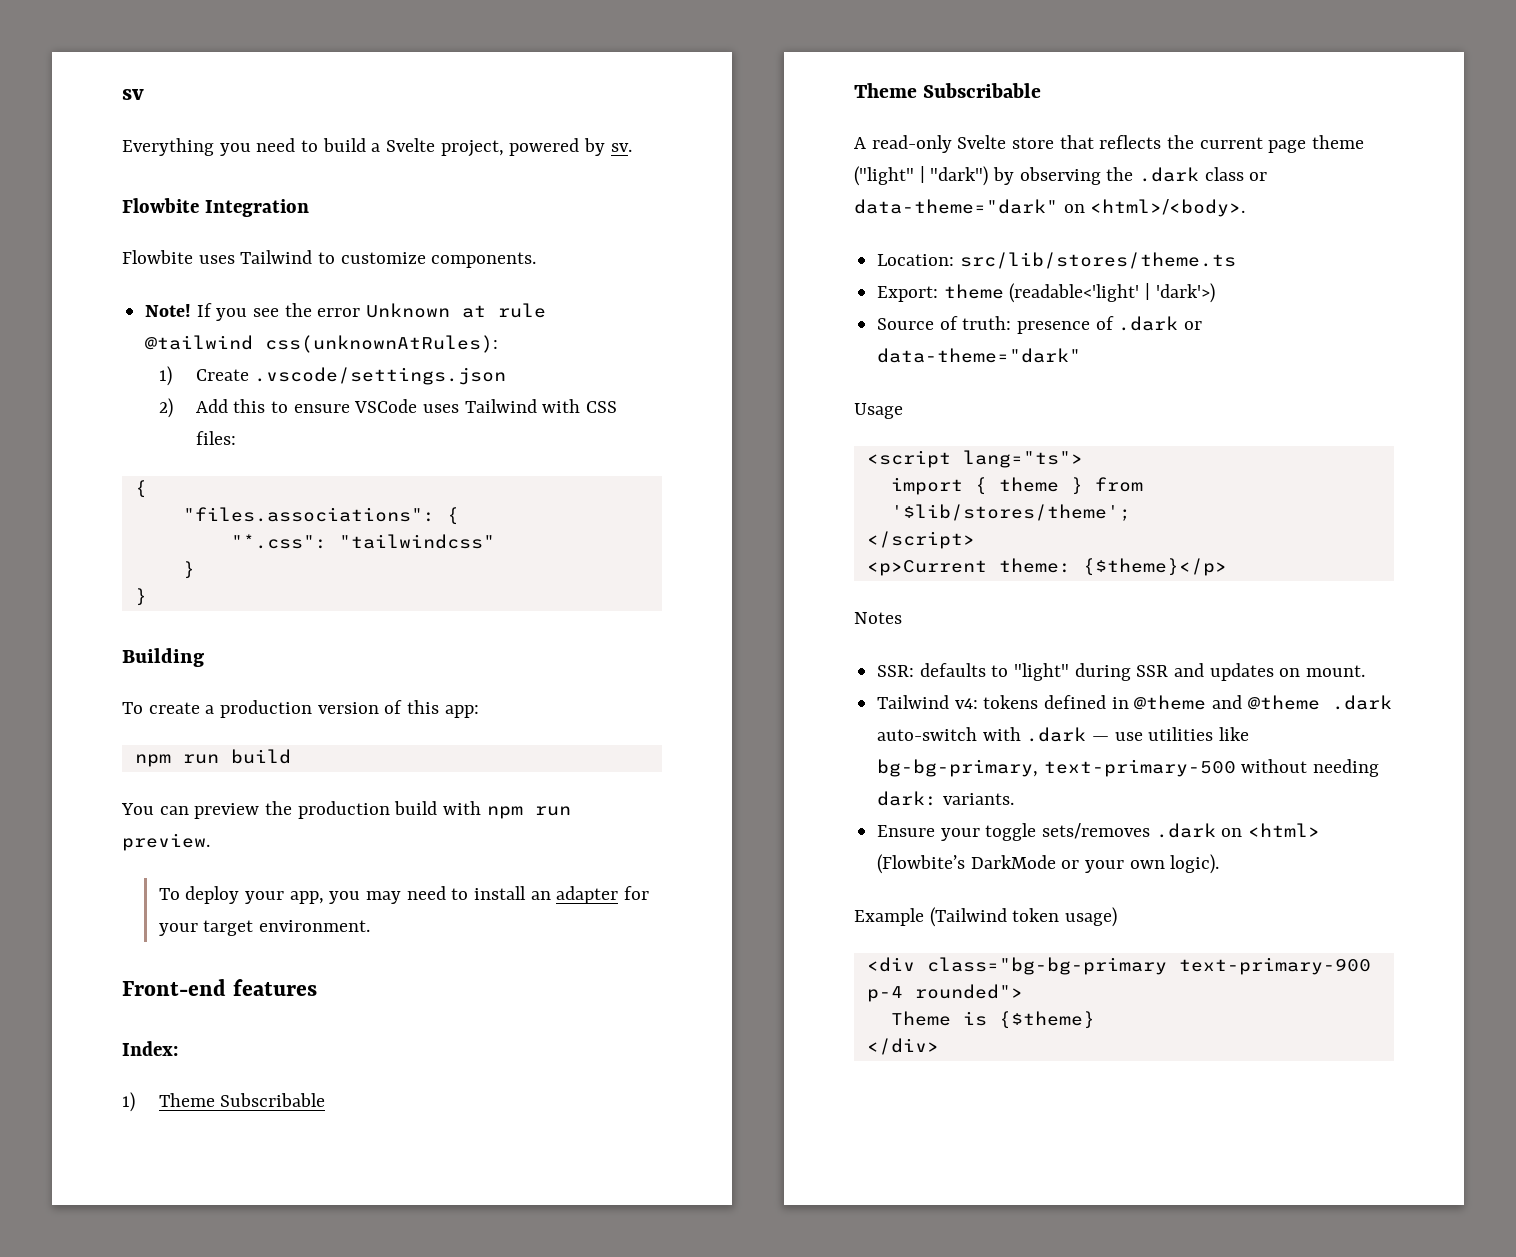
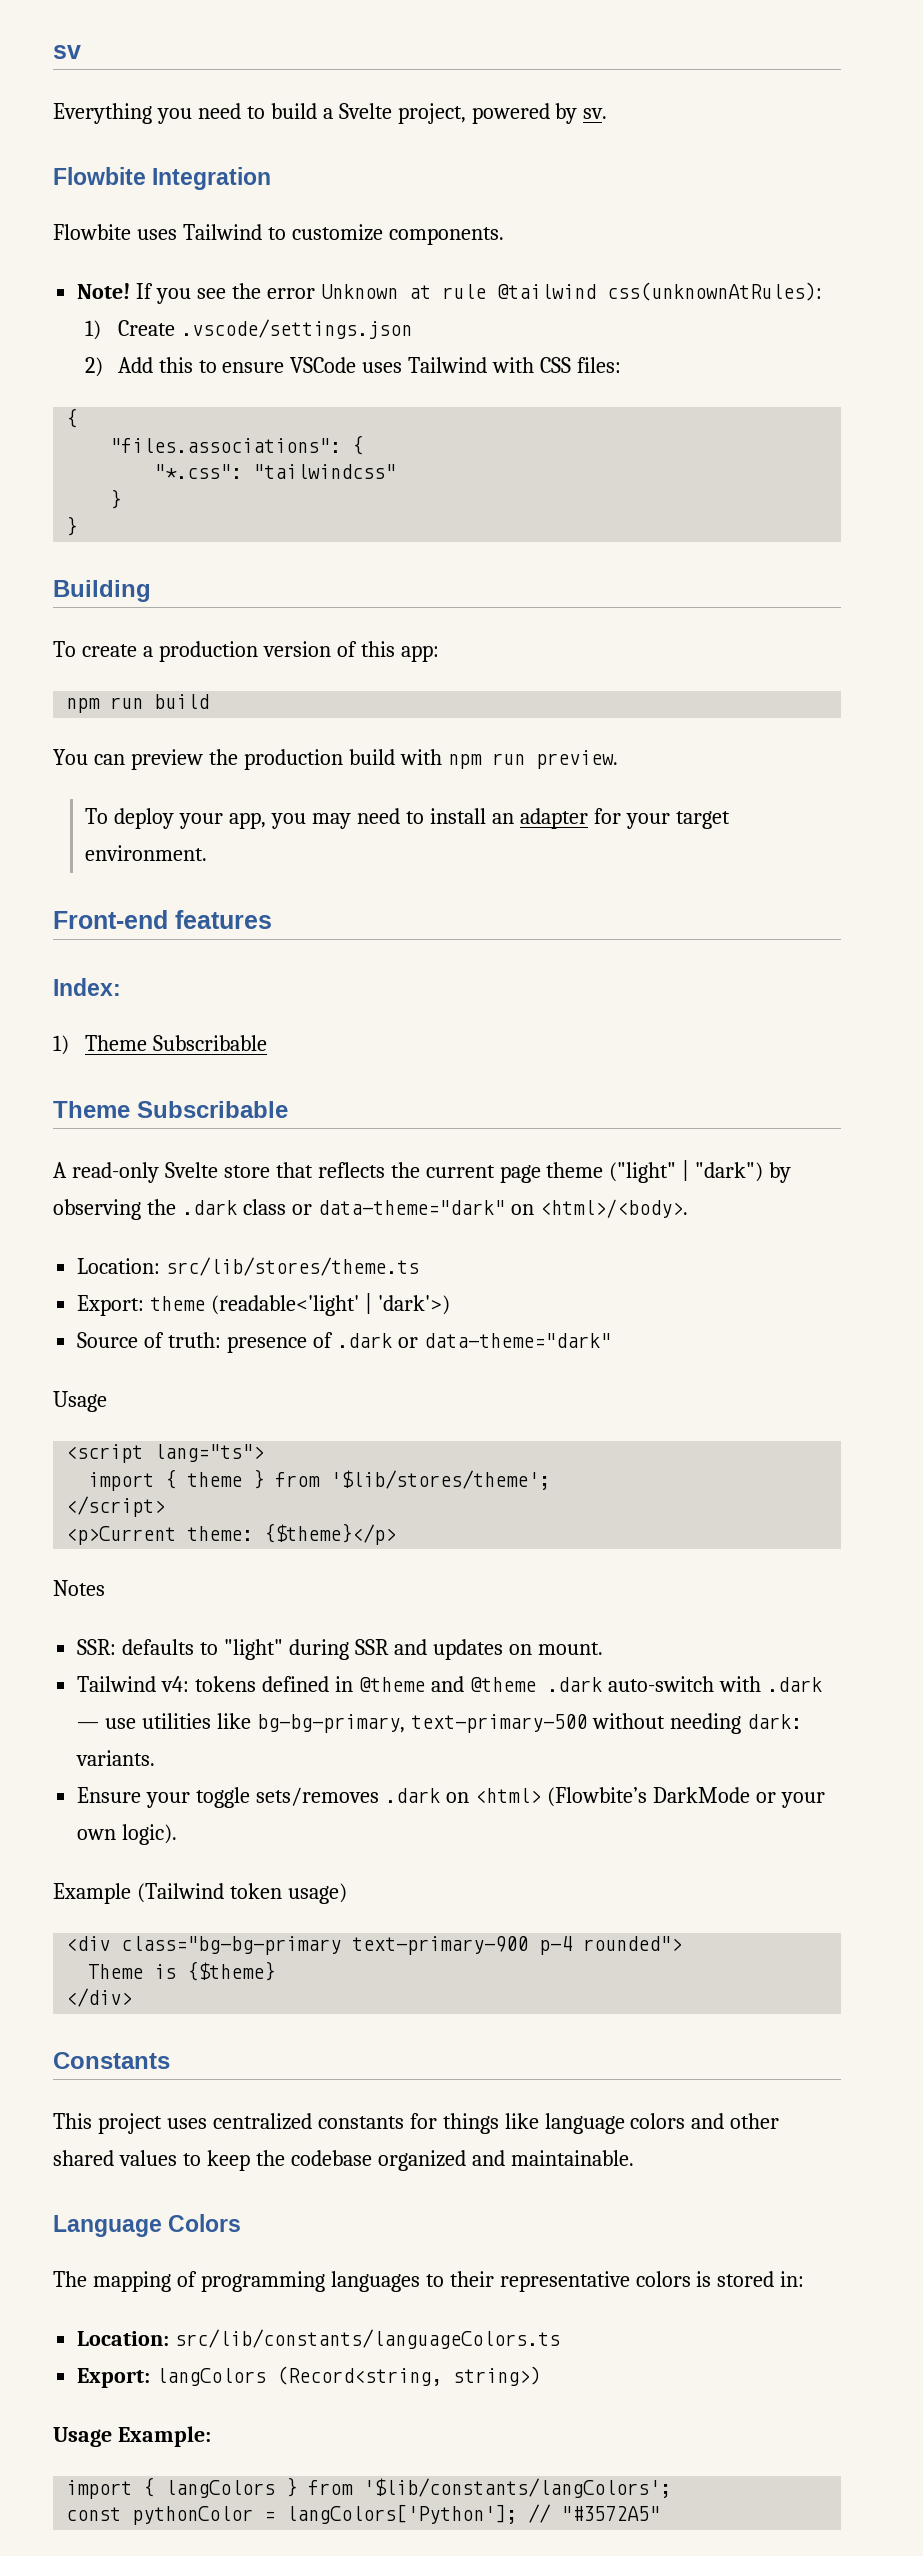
+ Constants
+ This project uses centralized constants for things like language colors and other shared values to keep the codebase organized and maintainable.
+ Language Colors
+ The mapping of programming languages to their representative colors is stored in:
+ Location: src/lib/constants/languageColors.ts
+ Export: langColors (Record<string, string>)
+ Usage Example:
+ import { langColors } from '$lib/constants/langColors';
+ const pythonColor = langColors['Python']; // "#3572A5"

